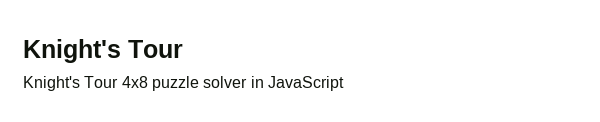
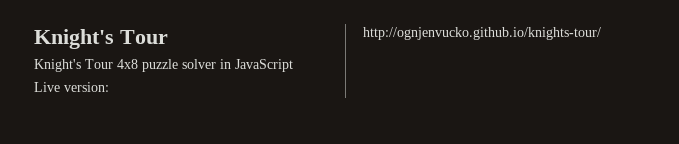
+ Live version: http://ognjenvucko.github.io/knights-tour/

